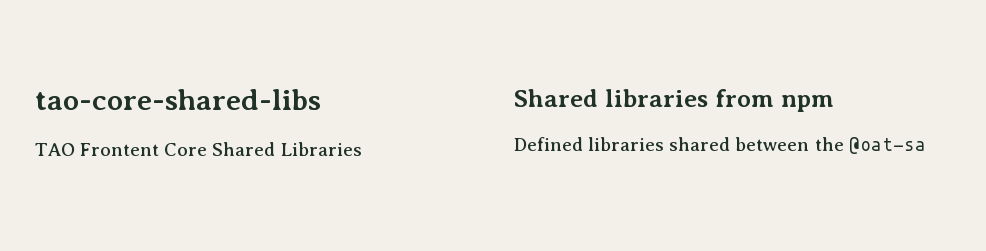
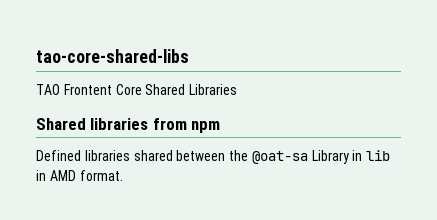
- Defined libraries shared between the @oat-sa
+ Defined libraries shared between the @oat-sa Library in lib in AMD format.

